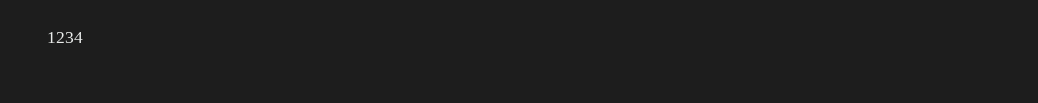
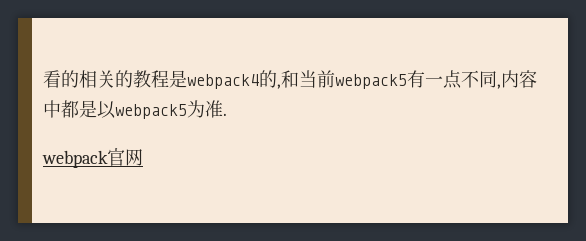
- 1234
+ 看的相关的教程是webpack4的,和当前webpack5有一点不同,内容中都是以webpack5为准.
+ webpack官网

